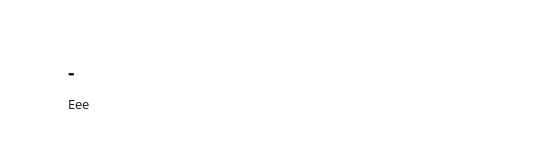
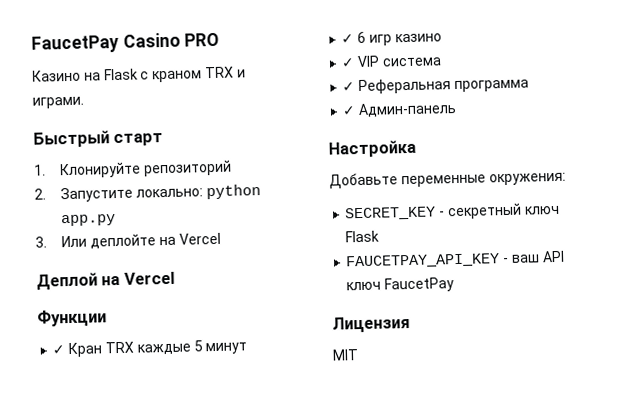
- -
- Еее
+ FaucetPay Casino PRO
+ Казино на Flask с краном TRX и играми.
+ Быстрый старт
+ 1. Клонируйте репозиторий
+ 2. Запустите локально: python app.py
+ 3. Или деплойте на Vercel
+ Деплой на Vercel
+ Функции
+ ✓ Кран TRX каждые 5 минут
+ ✓ 6 игр казино
+ ✓ VIP система
+ ✓ Реферальная программа
+ ✓ Админ-панель
+ Настройка
+ Добавьте переменные окружения:
+ SECRET_KEY - секретный ключ Flask
+ FAUCETPAY_API_KEY - ваш API ключ FaucetPay
+ Лицензия
+ MIT

